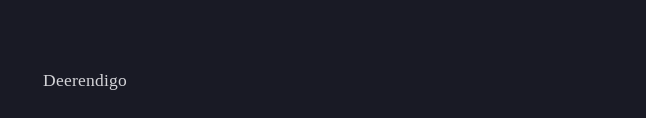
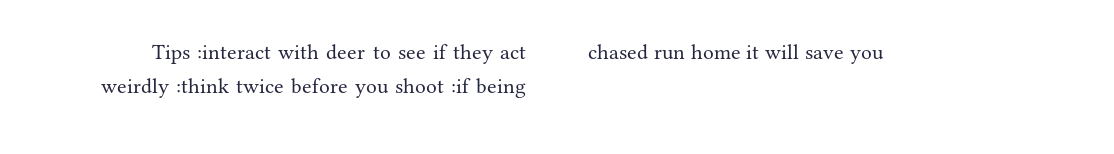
- Deerendigo
+ Tips :interact with deer to see if they act weirdly :think twice before you shoot :if being chased run home it will save you

